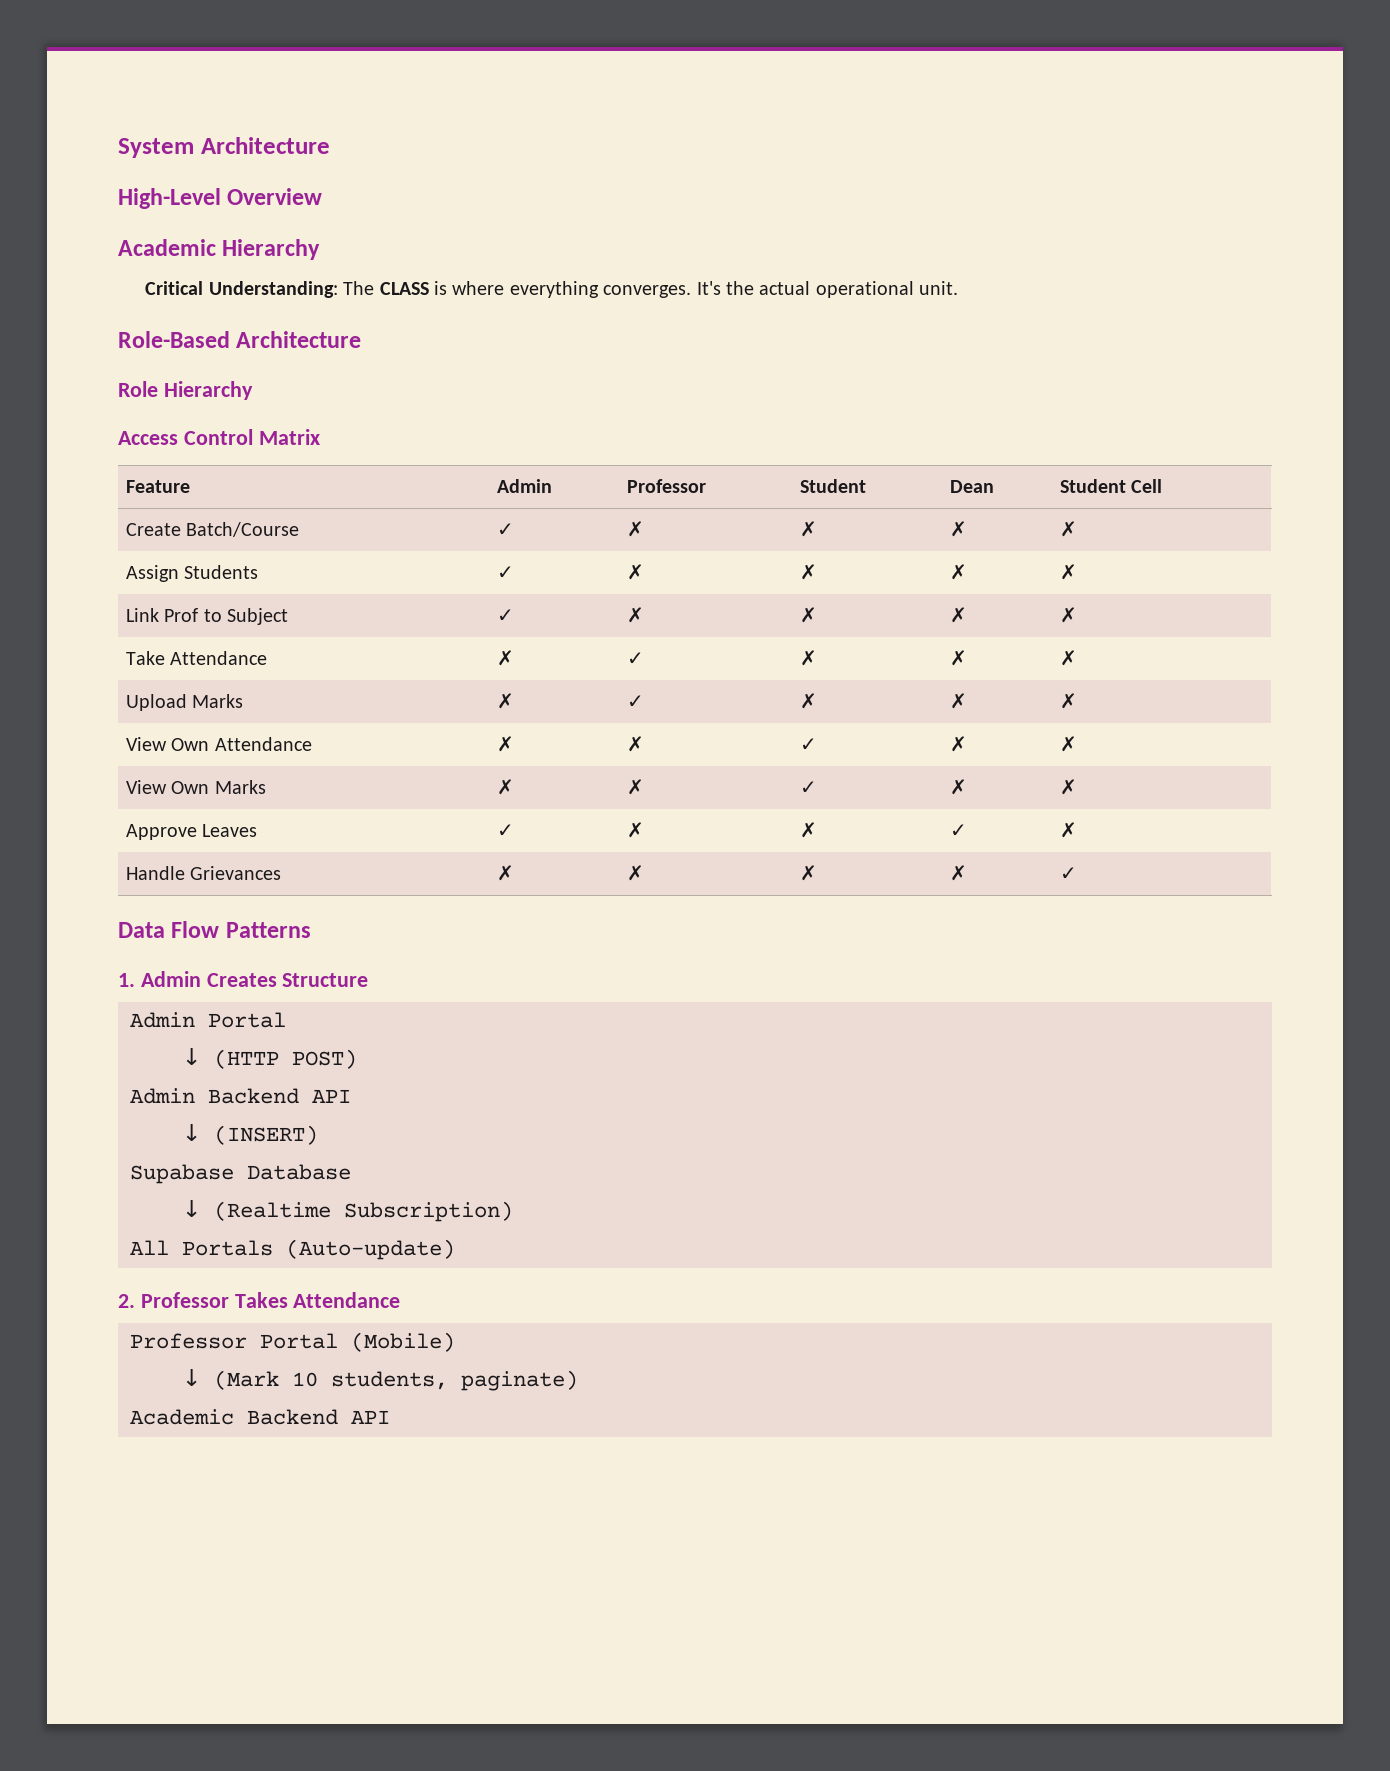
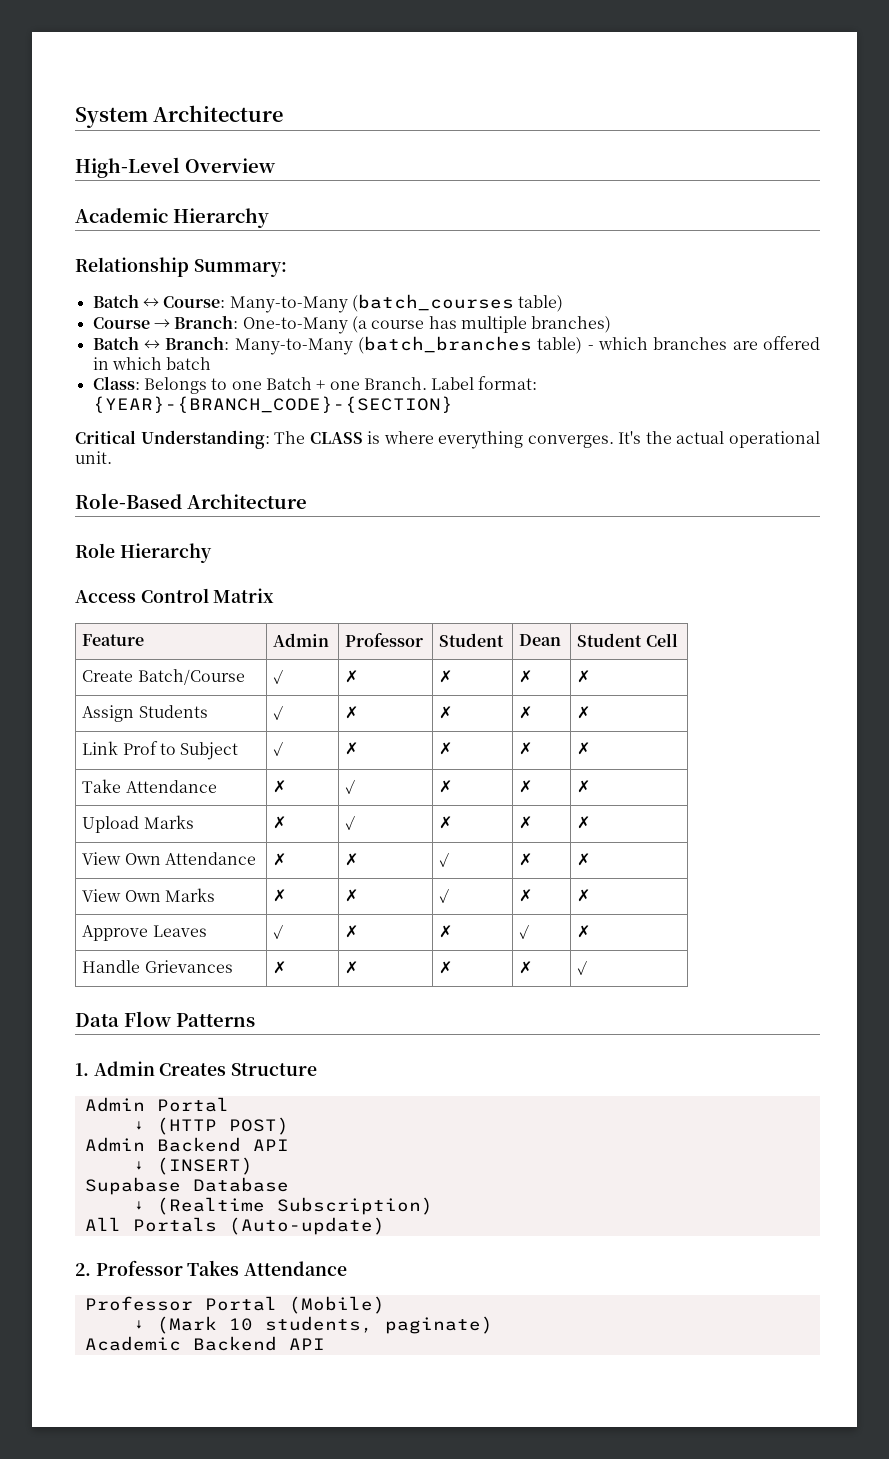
+ Relationship Summary:
+ Batch ↔ Course: Many-to-Many (batch_courses table)
+ Course → Branch: One-to-Many (a course has multiple branches)
+ Batch ↔ Branch: Many-to-Many (batch_branches table) - which branches are offered in which batch
+ Class: Belongs to one Batch + one Branch. Label format: {YEAR}-{BRANCH_CODE}-{SECTION}

